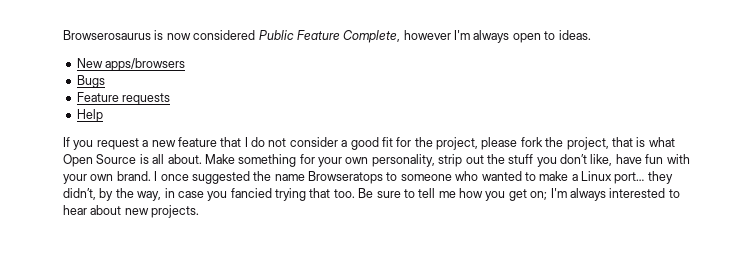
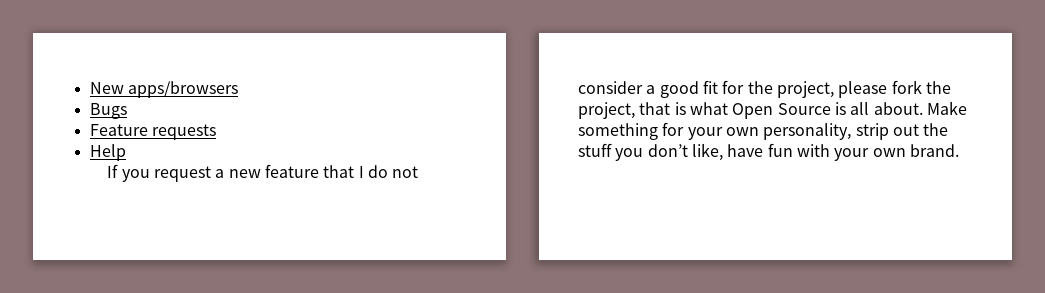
- Browserosaurus is now considered Public Feature Complete, however I'm always open to ideas.
- I once suggested the name Browseratops to someone who wanted to make a Linux port… they didn’t, by the way, in case you fancied trying that too. Be sure to tell me how you get on; I'm always interested to hear about new projects.

